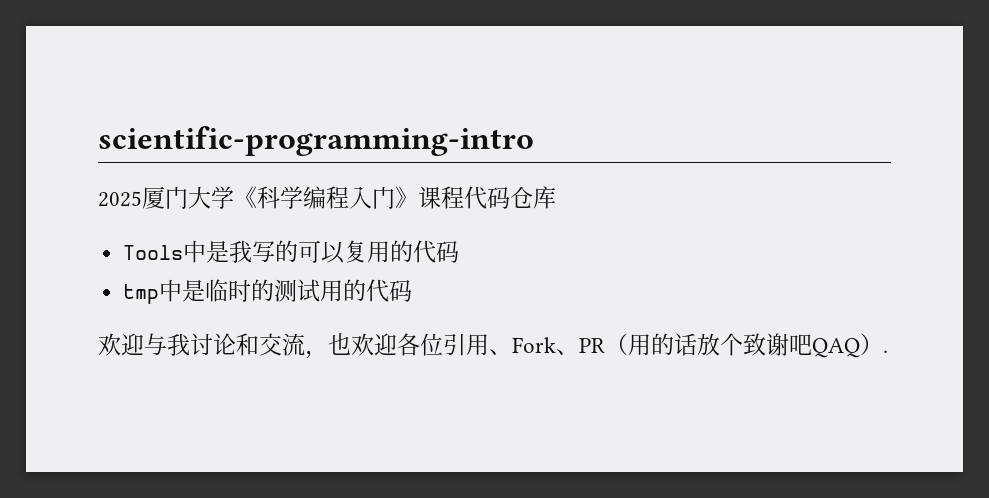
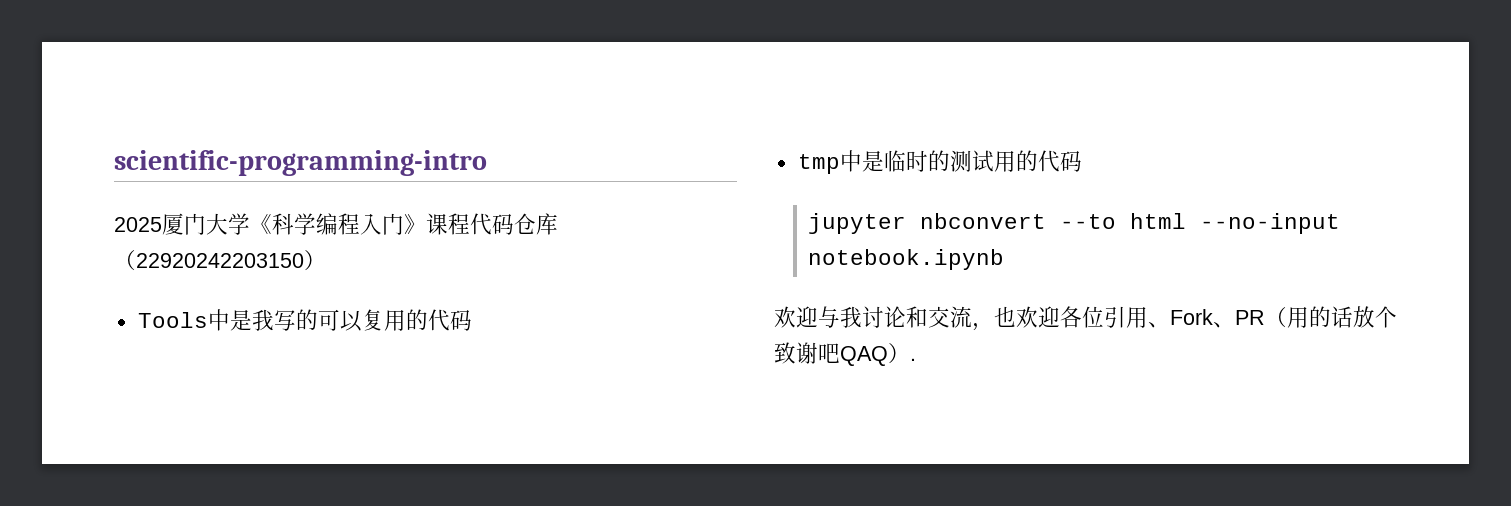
- 2025厦门大学《科学编程入门》课程代码仓库
+ 2025厦门大学《科学编程入门》课程代码仓库（22920242203150）
+ jupyter nbconvert --to html --no-input notebook.ipynb

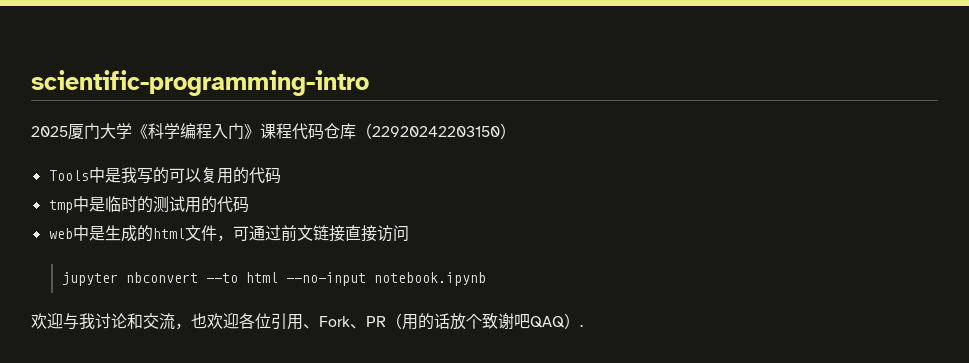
+ web中是生成的html文件，可通过前文链接直接访问

